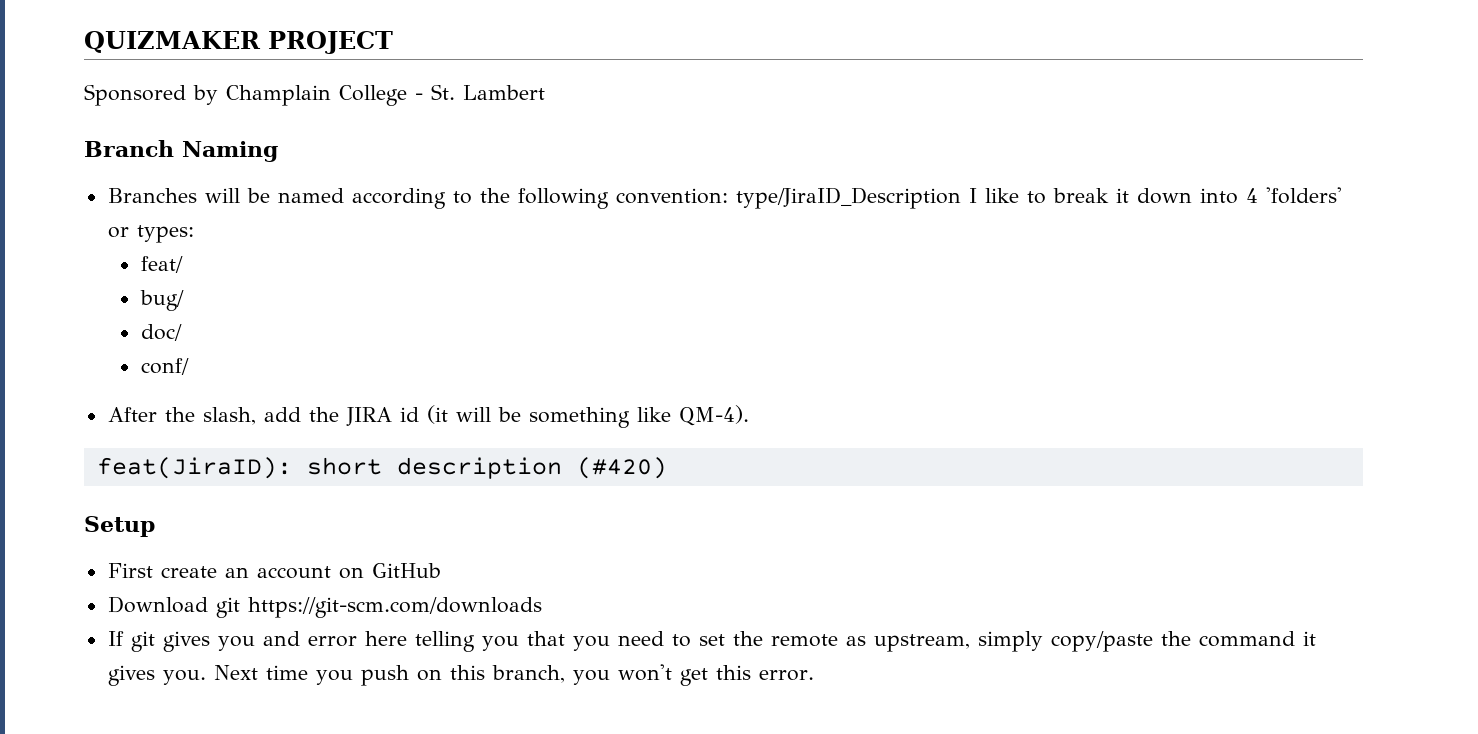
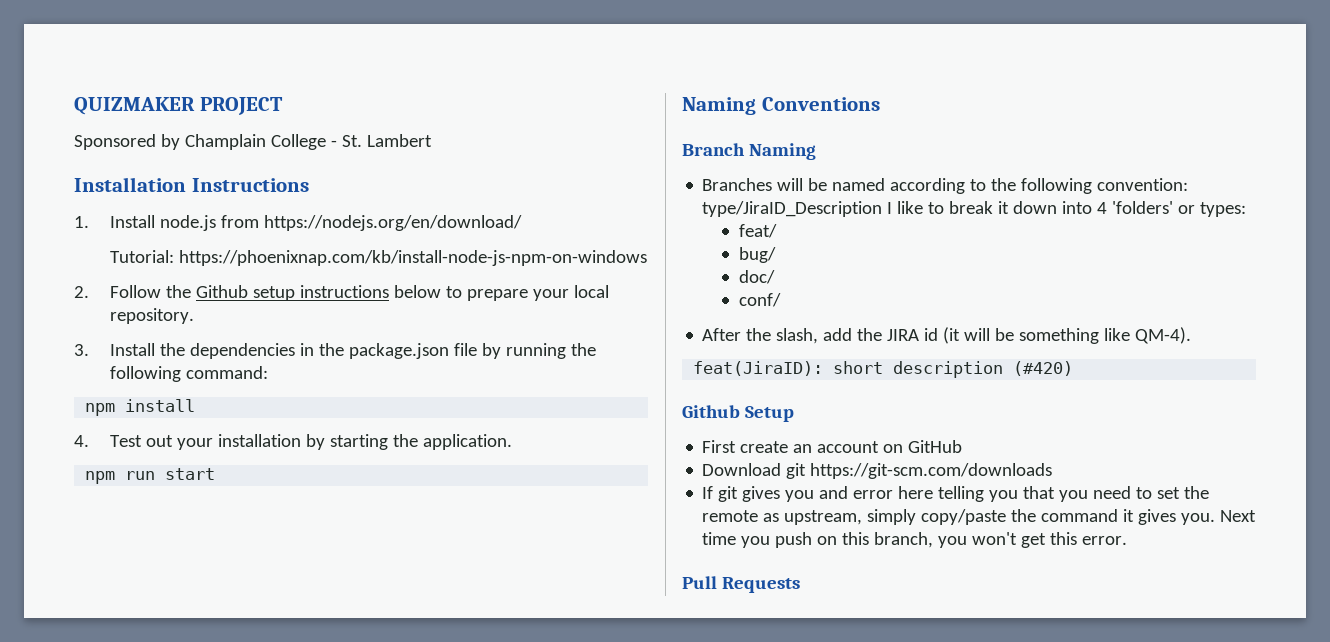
+ Installation Instructions
+ 1. Install node.js from https://nodejs.org/en/download/
+ Tutorial: https://phoenixnap.com/kb/install-node-js-npm-on-windows
+ 2. Follow the Github setup instructions below to prepare your local repository.
+ 3. Install the dependencies in the package.json file by running the following command:
+ npm install
+ 4. Test out your installation by starting the application.
+ npm run start
+ Naming Conventions
- Setup
+ Github Setup
+ Pull Requests

